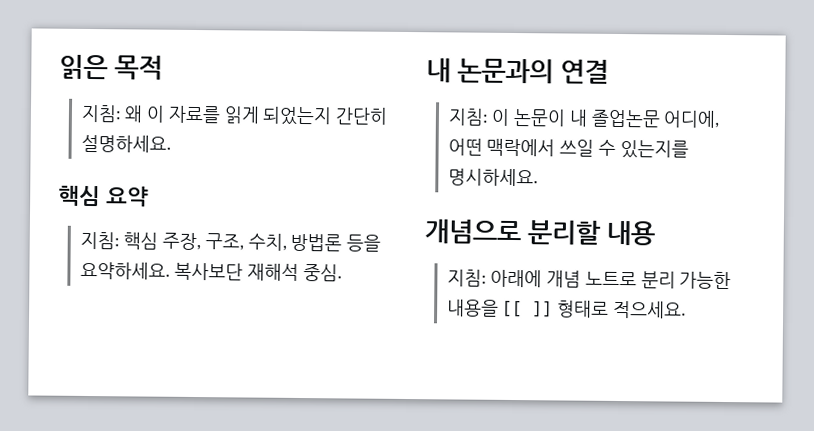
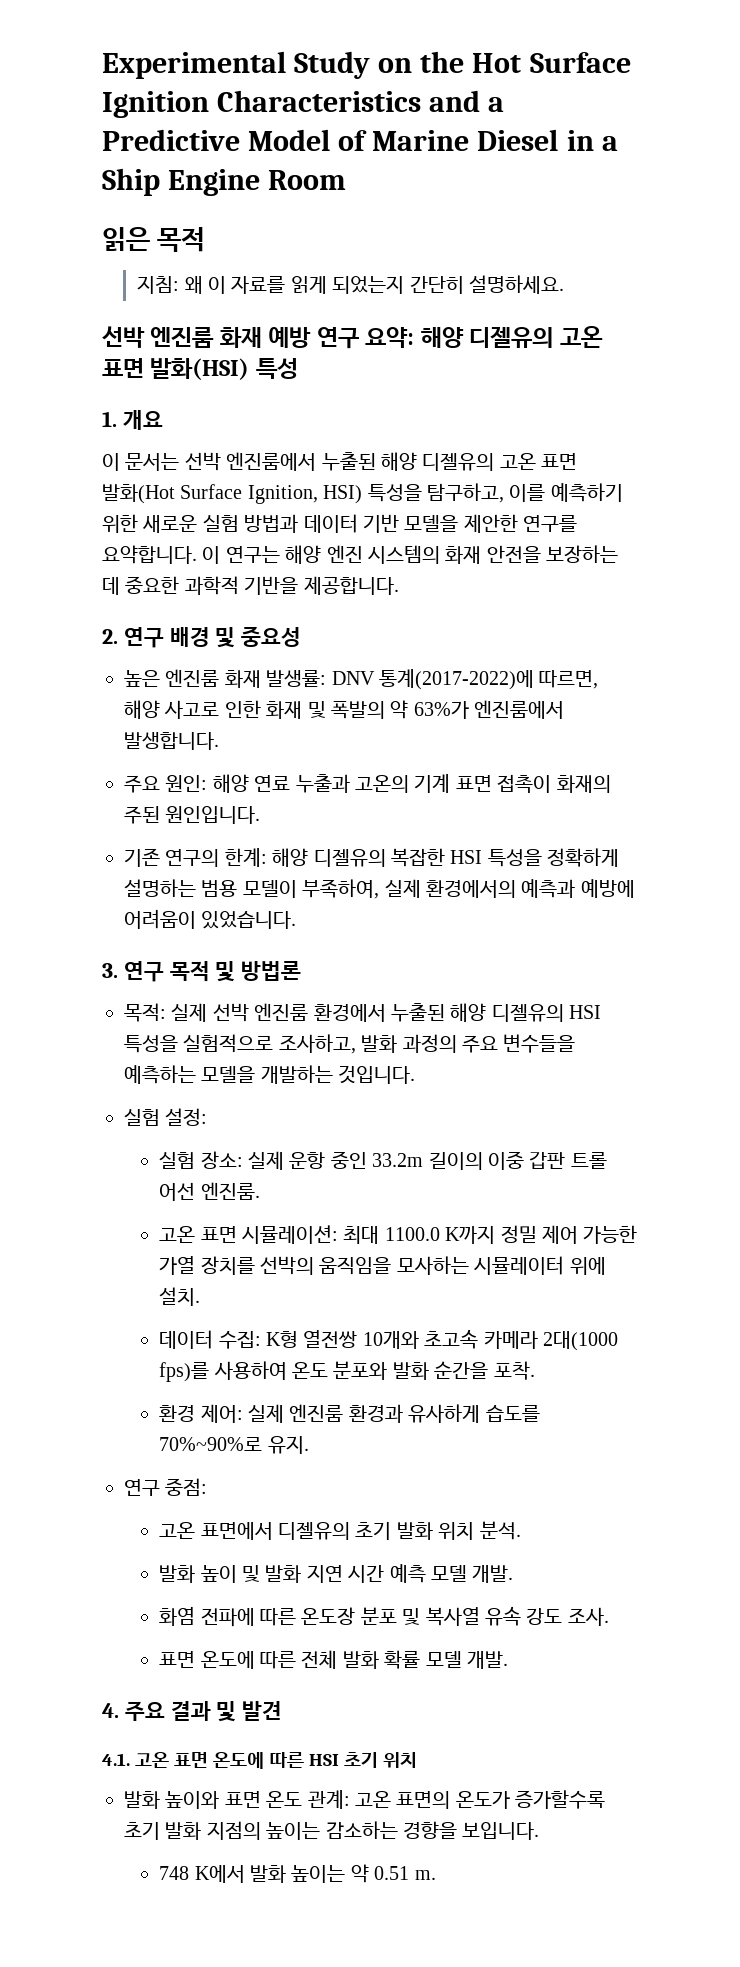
+ Experimental Study on the Hot Surface Ignition Characteristics and a Predictive Model of Marine Diesel in a Ship Engine Room
- 핵심 요약
- 지침: 핵심 주장, 구조, 수치, 방법론 등을 요약하세요. 복사보단 재해석 중심.
- 내 논문과의 연결
- 지침: 이 논문이 내 졸업논문 어디에, 어떤 맥락에서 쓰일 수 있는지를 명시하세요.
- 개념으로 분리할 내용
- 지침: 아래에 개념 노트로 분리 가능한 내용을 [[ ]] 형태로 적으세요.
+ 선박 엔진룸 화재 예방 연구 요약: 해양 디젤유의 고온 표면 발화(HSI) 특성
+ 1. 개요
+ 이 문서는 선박 엔진룸에서 누출된 해양 디젤유의 고온 표면 발화(Hot Surface Ignition, HSI) 특성을 탐구하고, 이를 예측하기 위한 새로운 실험 방법과 데이터 기반 모델을 제안한 연구를 요약합니다. 이 연구는 해양 엔진 시스템의 화재 안전을 보장하는 데 중요한 과학적 기반을 제공합니다.
+ 2. 연구 배경 및 중요성
+ 높은 엔진룸 화재 발생률: DNV 통계(2017-2022)에 따르면, 해양 사고로 인한 화재 및 폭발의 약 63%가 엔진룸에서 발생합니다.
+ 주요 원인: 해양 연료 누출과 고온의 기계 표면 접촉이 화재의 주된 원인입니다.
+ 기존 연구의 한계: 해양 디젤유의 복잡한 HSI 특성을 정확하게 설명하는 범용 모델이 부족하여, 실제 환경에서의 예측과 예방에 어려움이 있었습니다.
+ 3. 연구 목적 및 방법론
+ 목적: 실제 선박 엔진룸 환경에서 누출된 해양 디젤유의 HSI 특성을 실험적으로 조사하고, 발화 과정의 주요 변수들을 예측하는 모델을 개발하는 것입니다.
+ 실험 설정:
+ 실험 장소: 실제 운항 중인 33.2m 길이의 이중 갑판 트롤 어선 엔진룸.
+ 고온 표면 시뮬레이션: 최대 1100.0 K까지 정밀 제어 가능한 가열 장치를 선박의 움직임을 모사하는 시뮬레이터 위에 설치.
+ 데이터 수집: K형 열전쌍 10개와 초고속 카메라 2대(1000 fps)를 사용하여 온도 분포와 발화 순간을 포착.
+ 환경 제어: 실제 엔진룸 환경과 유사하게 습도를 70%~90%로 유지.
+ 연구 중점:
+ 고온 표면에서 디젤유의 초기 발화 위치 분석.
+ 발화 높이 및 발화 지연 시간 예측 모델 개발.
+ 화염 전파에 따른 온도장 분포 및 복사열 유속 강도 조사.
+ 표면 온도에 따른 전체 발화 확률 모델 개발.
+ 4. 주요 결과 및 발견
+ 4.1. 고온 표면 온도에 따른 HSI 초기 위치
+ 발화 높이와 표면 온도 관계: 고온 표면의 온도가 증가할수록 초기 발화 지점의 높이는 감소하는 경향을 보입니다.
+ 748 K에서 발화 높이는 약 0.51 m.

